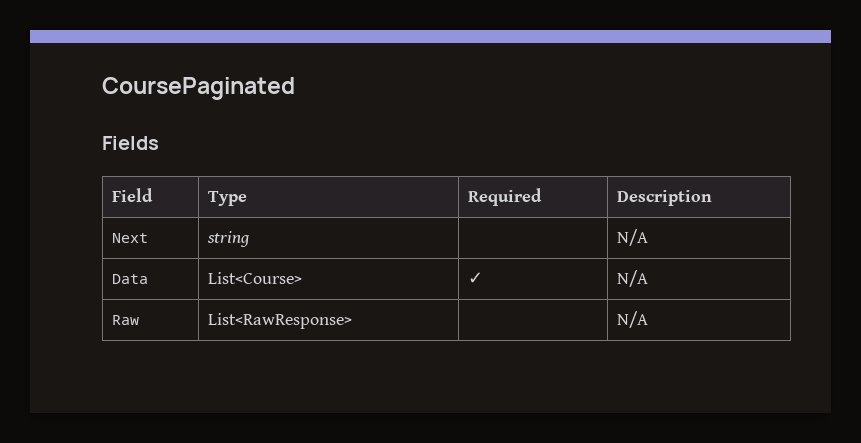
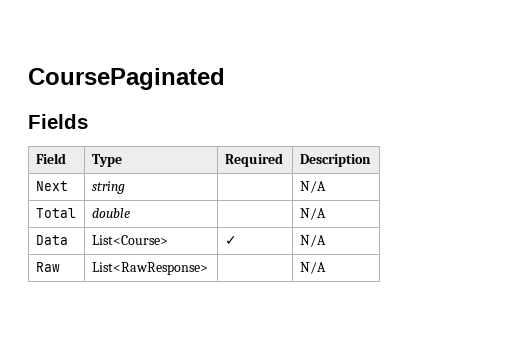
+ Total | double | | N/A

